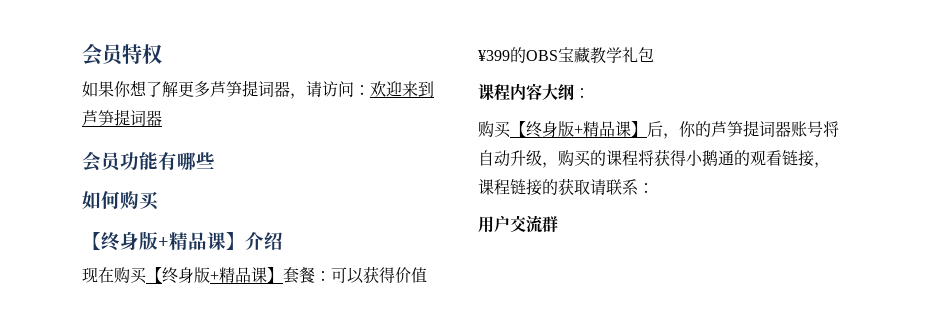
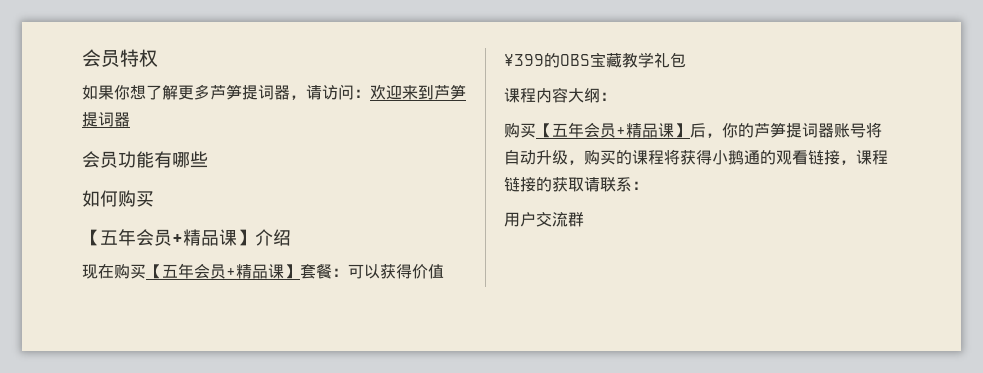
- 【终身版+精品课】介绍
+ 【五年会员+精品课】介绍
- 现在购买【终身版+精品课】套餐：可以获得价值¥399的OBS宝藏教学礼包
+ 现在购买【五年会员+精品课】套餐：可以获得价值¥399的OBS宝藏教学礼包
- 购买【终身版+精品课】后，你的芦笋提词器账号将自动升级，购买的课程将获得小鹅通的观看链接，课程链接的获取请联系：
+ 购买【五年会员+精品课】后，你的芦笋提词器账号将自动升级，购买的课程将获得小鹅通的观看链接，课程链接的获取请联系：

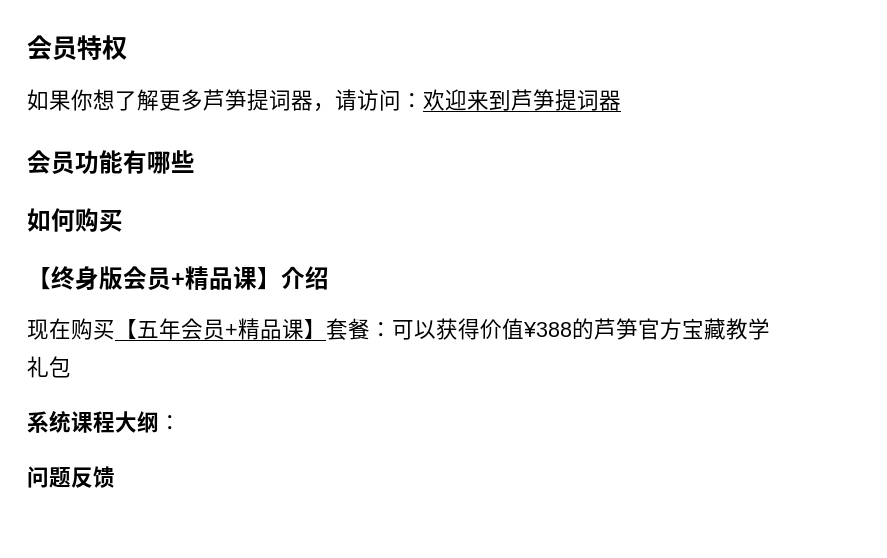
- 【五年会员+精品课】介绍
+ 【终身版会员+精品课】介绍
- 现在购买【五年会员+精品课】套餐：可以获得价值¥399的OBS宝藏教学礼包
+ 现在购买【五年会员+精品课】套餐：可以获得价值¥388的芦笋官方宝藏教学礼包
- 课程内容大纲：
+ 系统课程大纲：
- 购买【五年会员+精品课】后，你的芦笋提词器账号将自动升级，购买的课程将获得小鹅通的观看链接，课程链接的获取请联系：
- 用户交流群
+ 问题反馈

